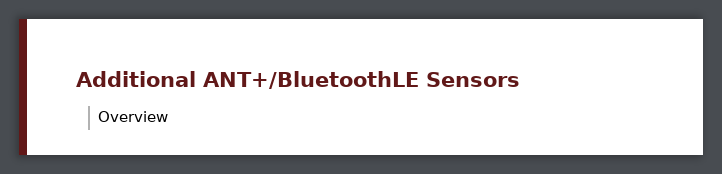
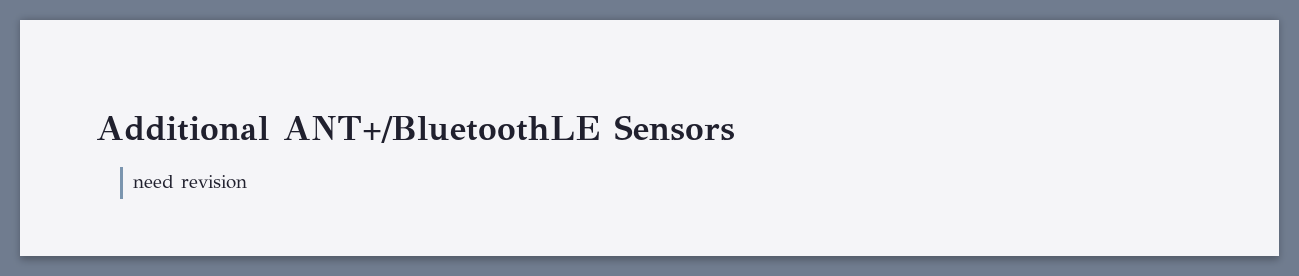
- Overview
+ need revision

